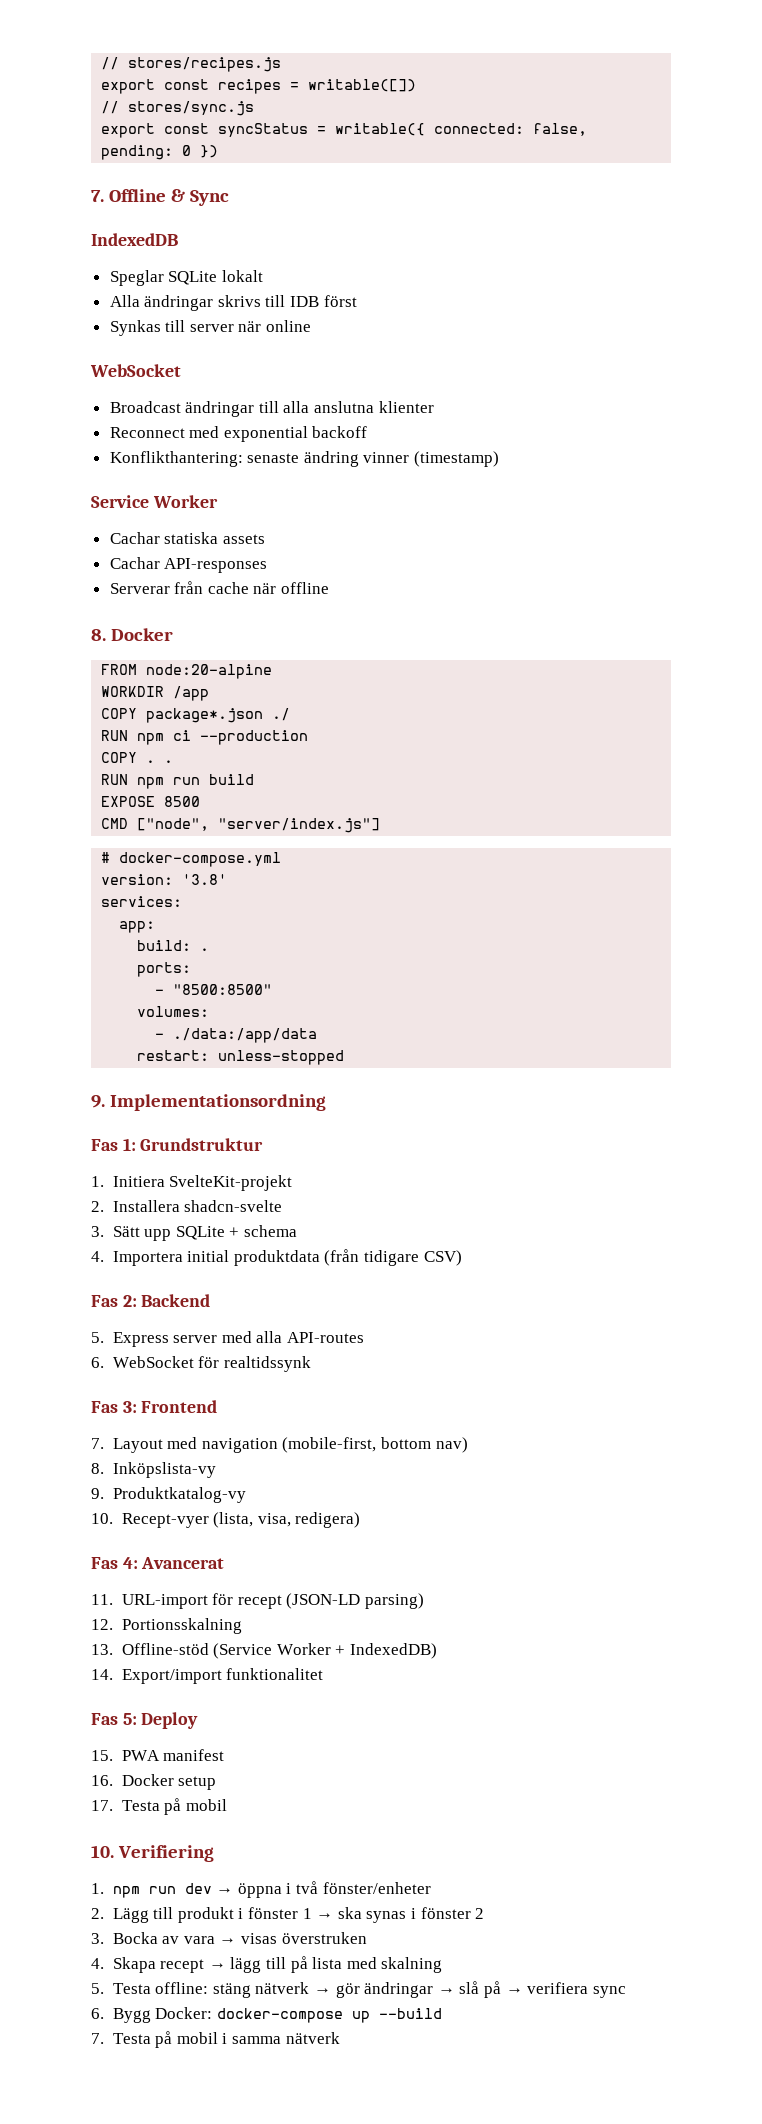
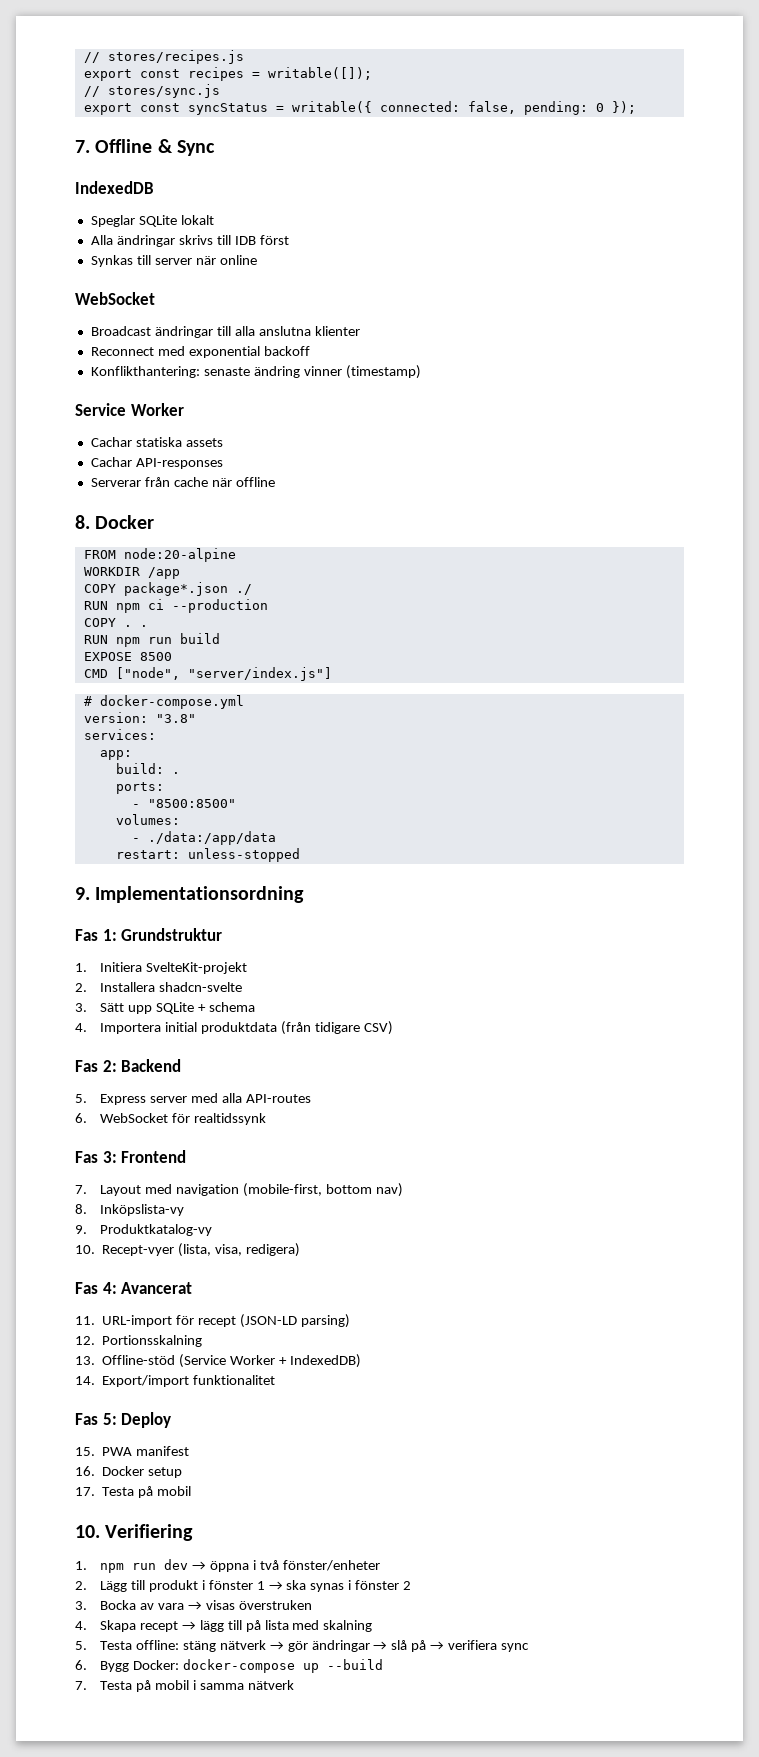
- export const recipes = writable([])
+ export const recipes = writable([]);
- export const syncStatus = writable({ connected: false, pending: 0 })
+ export const syncStatus = writable({ connected: false, pending: 0 });
- version: '3.8'
+ version: "3.8"

